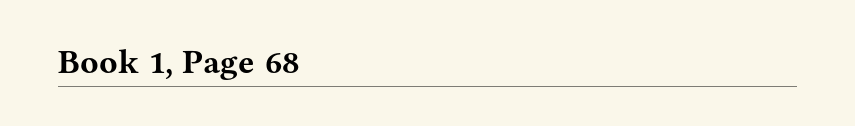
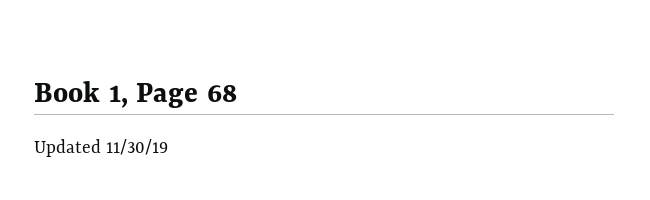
+ Updated 11/30/19

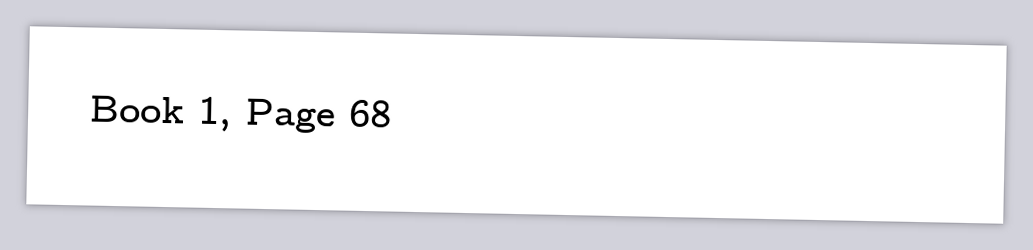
- Updated 11/30/19

